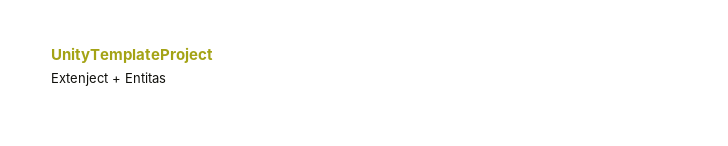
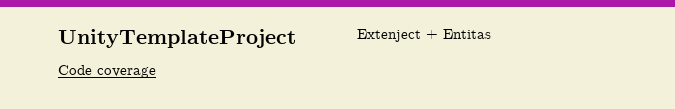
+ Code coverage

